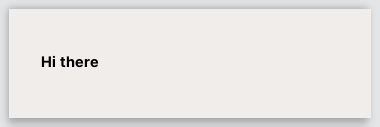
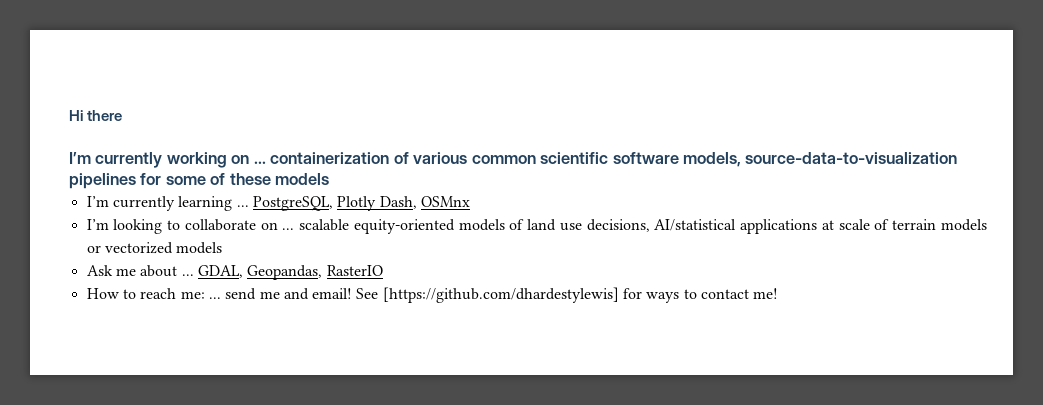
+ I’m currently working on ... containerization of various common scientific software models, source-data-to-visualization pipelines for some of these models
+ I’m currently learning ... PostgreSQL, Plotly Dash, OSMnx
+ I’m looking to collaborate on ... scalable equity-oriented models of land use decisions, AI/statistical applications at scale of terrain models or vectorized models
+ Ask me about ... GDAL, Geopandas, RasterIO
+ How to reach me: ... send me and email! See [https://github.com/dhardestylewis] for ways to contact me!

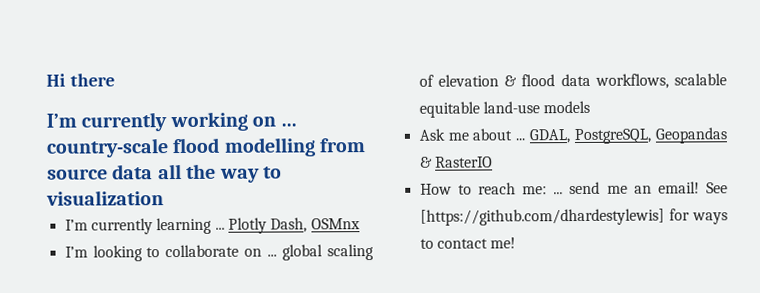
- I’m currently working on ... containerization of various common scientific software models, source-data-to-visualization pipelines for some of these models
+ I’m currently working on ... country-scale flood modelling from source data all the way to visualization
- PostgreSQL, Plotly Dash, OSMnx
+ Plotly Dash, OSMnx
- I’m looking to collaborate on ... scalable equity-oriented models of land use decisions, AI/statistical applications at scale of terrain models or vectorized models
+ I’m looking to collaborate on ... global scaling of elevation & flood data workflows, scalable equitable land-use models
- GDAL, Geopandas, RasterIO
+ GDAL, PostgreSQL, Geopandas & RasterIO
- How to reach me: ... send me and email!
+ How to reach me: ... send me an email!

